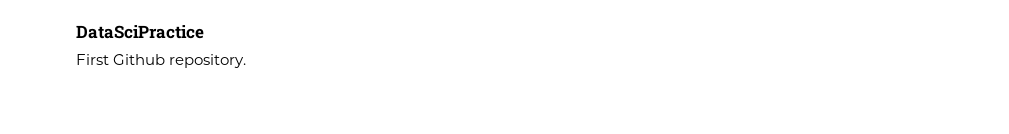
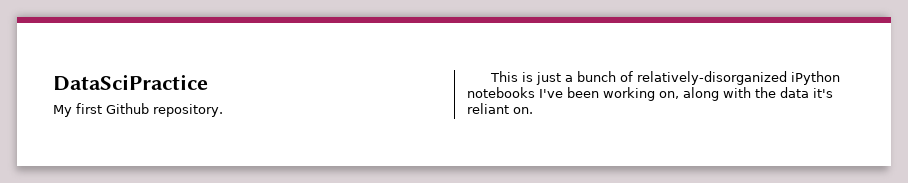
- First Github repository.
+ My first Github repository.
+ This is just a bunch of relatively-disorganized iPython notebooks I've been working on, along with the data it's reliant on.

